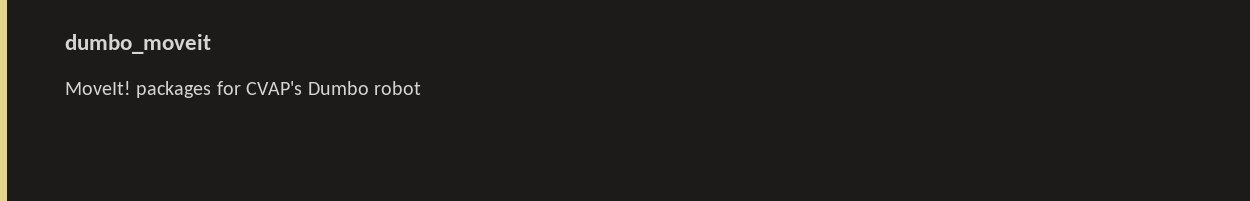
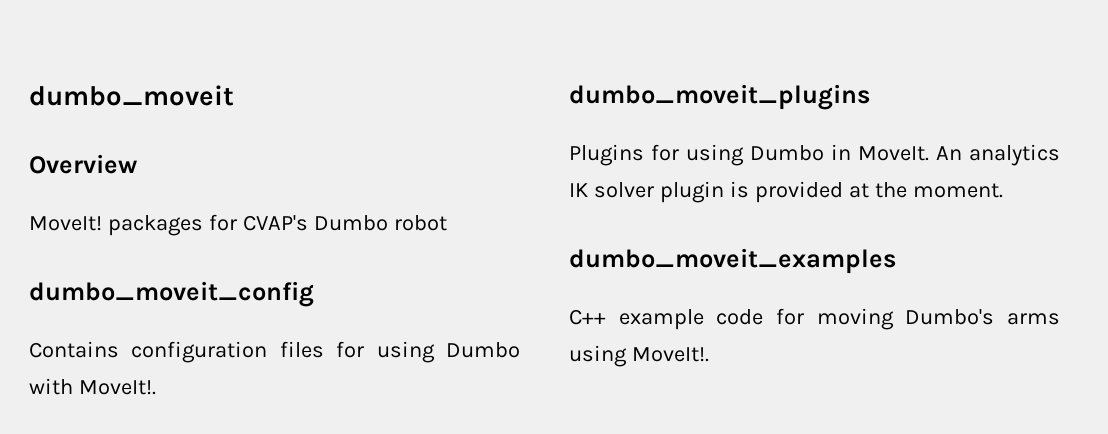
+ Overview
+ dumbo_moveit_config
+ Contains configuration files for using Dumbo with MoveIt!.
+ dumbo_moveit_plugins
+ Plugins for using Dumbo in MoveIt. An analytics IK solver plugin is provided at the moment.
+ dumbo_moveit_examples
+ C++ example code for moving Dumbo's arms using MoveIt!.

